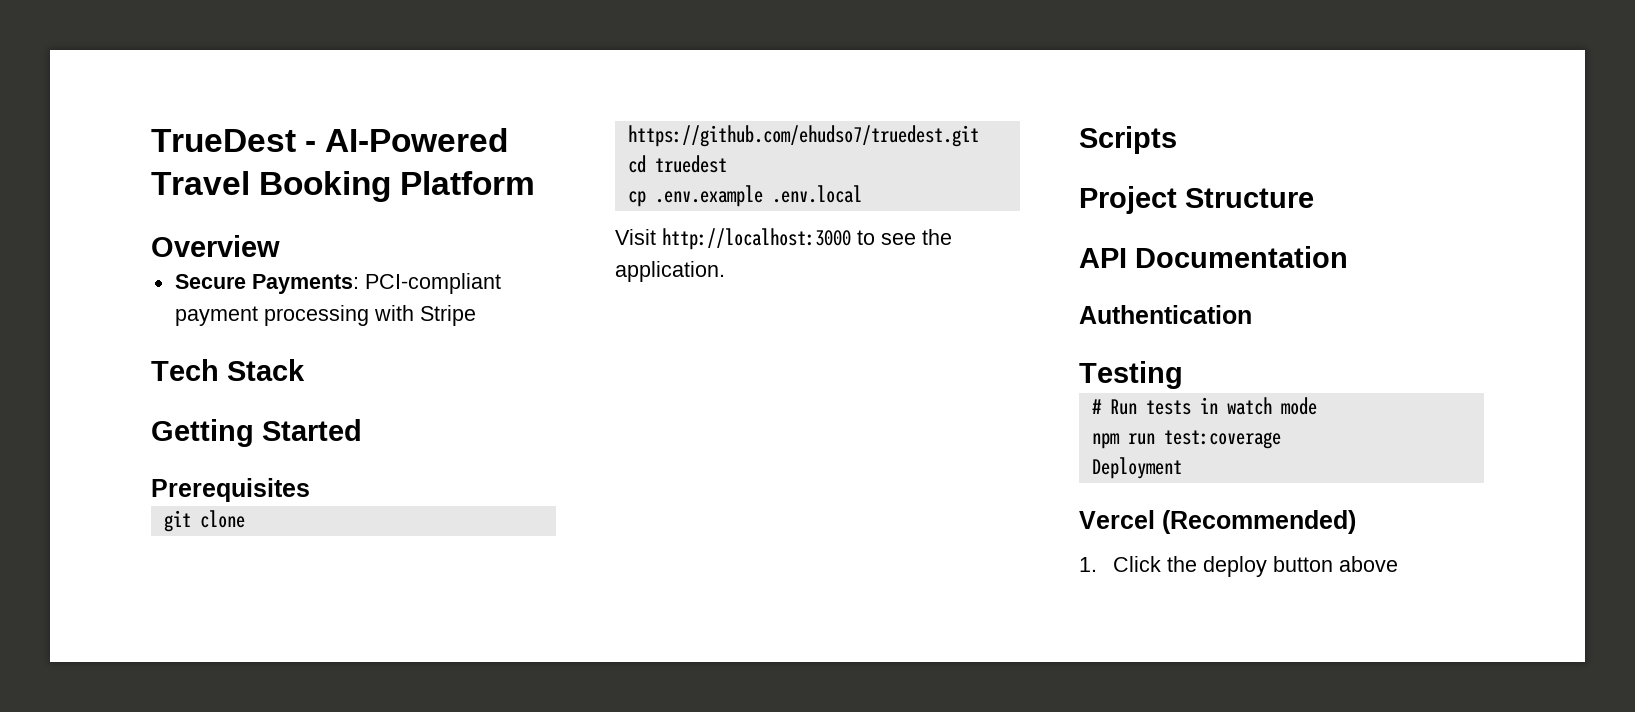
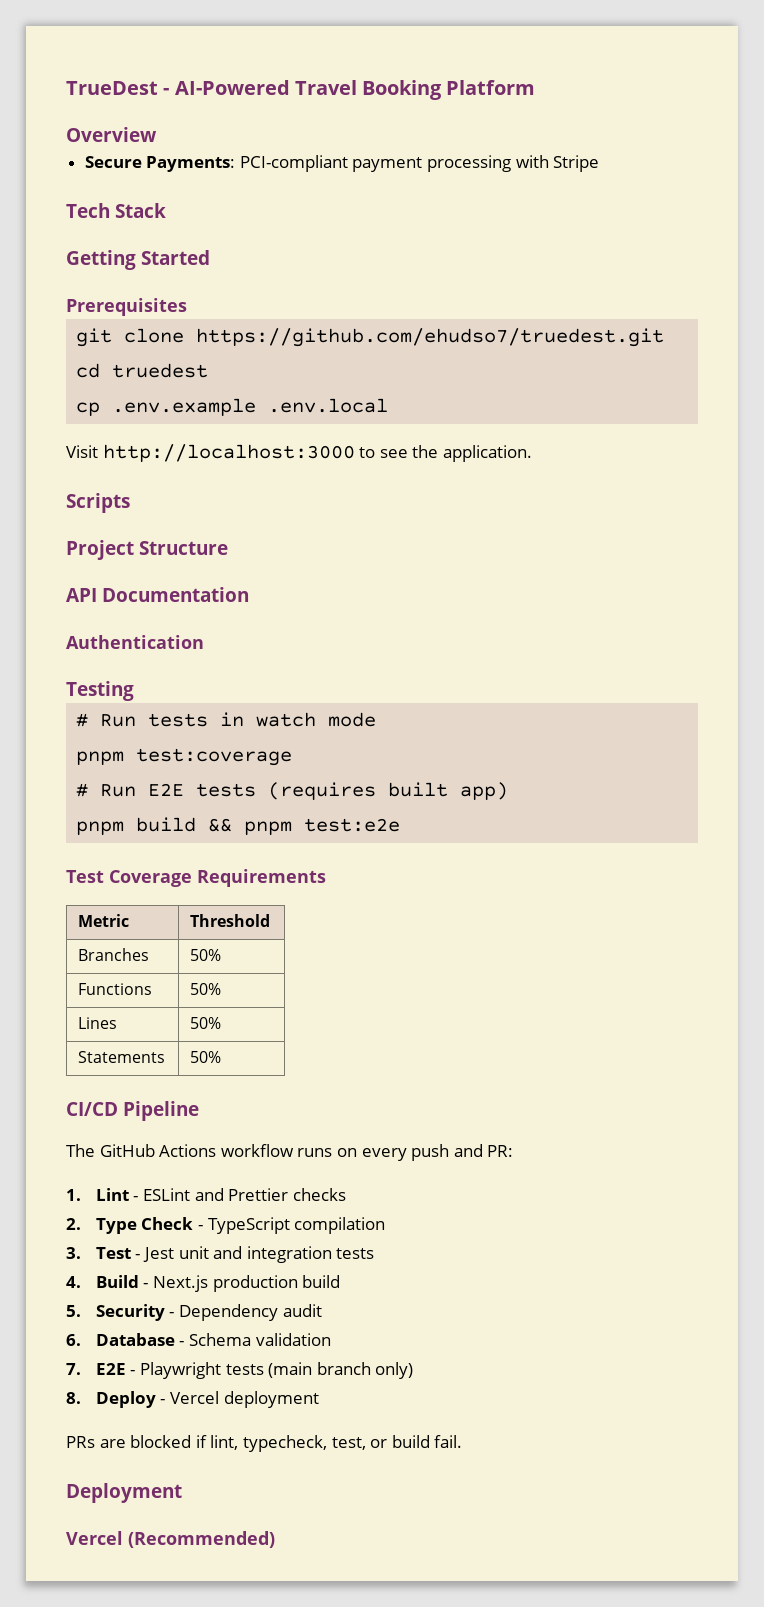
- npm run test:coverage
+ pnpm test:coverage
+ # Run E2E tests (requires built app)
+ pnpm build && pnpm test:e2e
+ Test Coverage Requirements
+ Metric | Threshold
+ Branches | 50%
+ Functions | 50%
+ Lines | 50%
+ Statements | 50%
+ CI/CD Pipeline
+ The GitHub Actions workflow runs on every push and PR:
+ 1. Lint - ESLint and Prettier checks
+ 2. Type Check - TypeScript compilation
+ 3. Test - Jest unit and integration tests
+ 4. Build - Next.js production build
+ 5. Security - Dependency audit
+ 6. Database - Schema validation
+ 7. E2E - Playwright tests (main branch only)
+ 8. Deploy - Vercel deployment
+ PRs are blocked if lint, typecheck, test, or build fail.
  Deployment
  Vercel (Recommended)
- 1. Click the deploy button above

